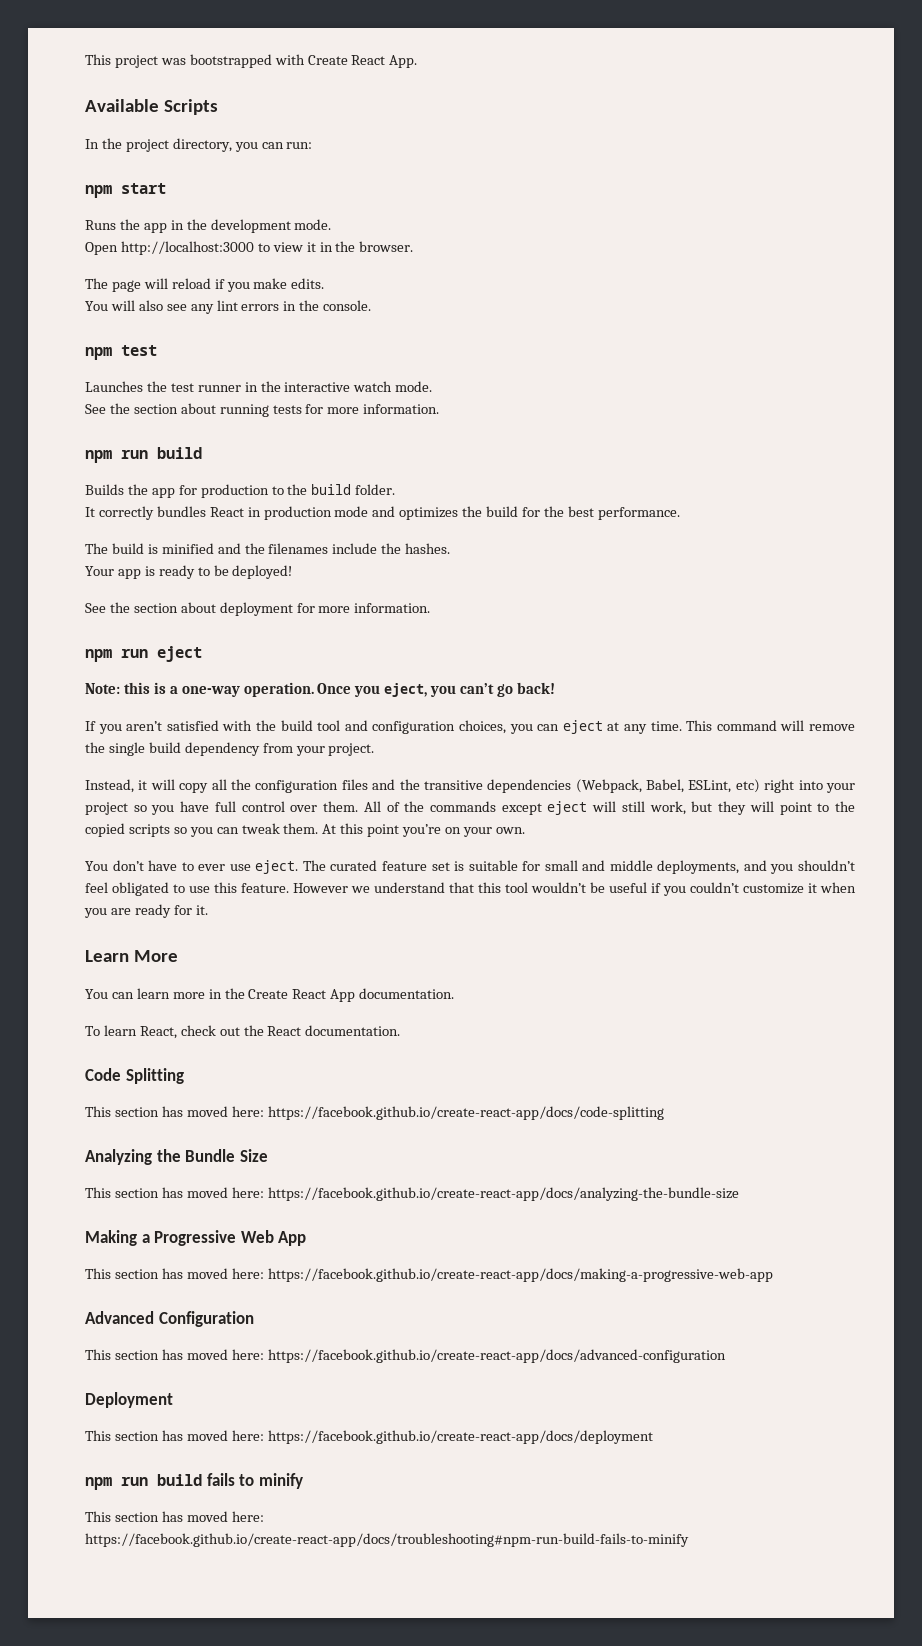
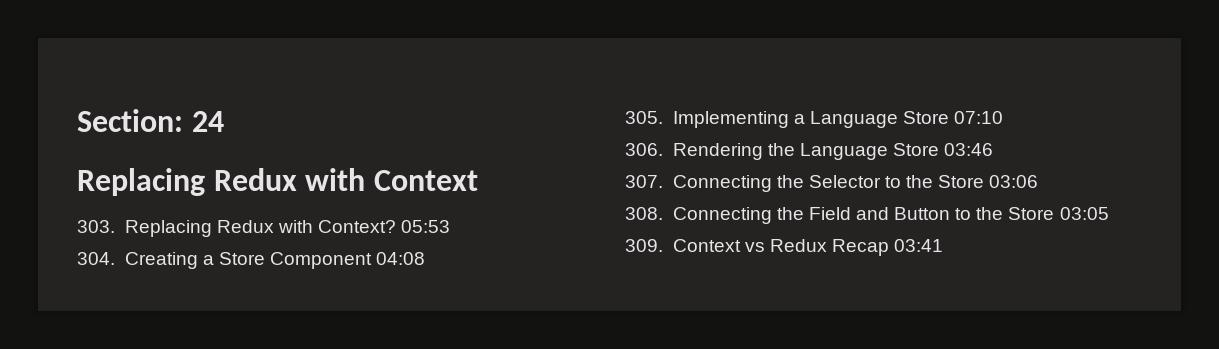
- This project was bootstrapped with Create React App.
- Available Scripts
- In the project directory, you can run:
- npm start
- Runs the app in the development mode.
- Open http://localhost:3000 to view it in the browser.
- The page will reload if you make edits.
- You will also see any lint errors in the console.
- npm test
- Launches the test runner in the interactive watch mode.
- See the section about running tests for more information.
- npm run build
- Builds the app for production to the build folder.
- It correctly bundles React in production mode and optimizes the build for the best performance.
- The build is minified and the filenames include the hashes.
- Your app is ready to be deployed!
- See the section about deployment for more information.
- npm run eject
- Note: this is a one-way operation. Once you eject, you can’t go back!
- If you aren’t satisfied with the build tool and configuration choices, you can eject at any time. This command will remove the single build dependency from your project.
- Instead, it will copy all the configuration files and the transitive dependencies (Webpack, Babel, ESLint, etc) right into your project so you have full control over them. All of the commands except eject will still work, but they will point to the copied scripts so you can tweak them. At this point you’re on your own.
- You don’t have to ever use eject. The curated feature set is suitable for small and middle deployments, and you shouldn’t feel obligated to use this feature. However we understand that this tool wouldn’t be useful if you couldn’t customize it when you are ready for it.
- Learn More
- You can learn more in the Create React App documentation.
- To learn React, check out the React documentation.
- Code Splitting
- This section has moved here: https://facebook.github.io/create-react-app/docs/code-splitting
- Analyzing the Bundle Size
- This section has moved here: https://facebook.github.io/create-react-app/docs/analyzing-the-bundle-size
- Making a Progressive Web App
- This section has moved here: https://facebook.github.io/create-react-app/docs/making-a-progressive-web-app
- Advanced Configuration
- This section has moved here: https://facebook.github.io/create-react-app/docs/advanced-configuration
- Deployment
- This section has moved here: https://facebook.github.io/create-react-app/docs/deployment
- npm run build fails to minify
- This section has moved here: https://facebook.github.io/create-react-app/docs/troubleshooting#npm-run-build-fails-to-minify
+ Section: 24
+ Replacing Redux with Context
+ 303. Replacing Redux with Context? 05:53
+ 304. Creating a Store Component 04:08
+ 305. Implementing a Language Store 07:10
+ 306. Rendering the Language Store 03:46
+ 307. Connecting the Selector to the Store 03:06
+ 308. Connecting the Field and Button to the Store 03:05
+ 309. Context vs Redux Recap 03:41

